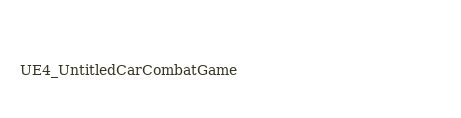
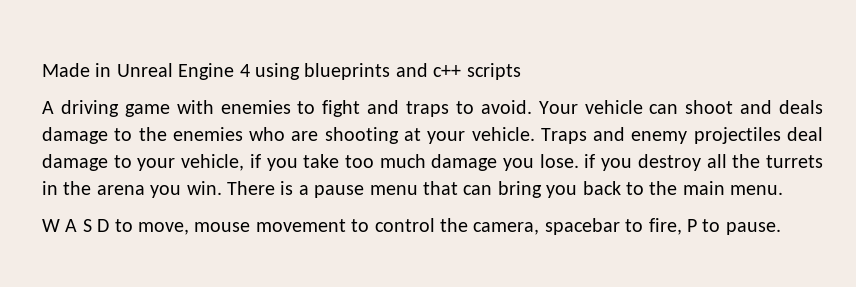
- UE4_UntitledCarCombatGame
+ Made in Unreal Engine 4 using blueprints and c++ scripts
+ A driving game with enemies to fight and traps to avoid. Your vehicle can shoot and deals damage to the enemies who are shooting at your vehicle. Traps and enemy projectiles deal damage to your vehicle, if you take too much damage you lose. if you destroy all the turrets in the arena you win. There is a pause menu that can bring you back to the main menu.
+ W A S D to move, mouse movement to control the camera, spacebar to fire, P to pause.

